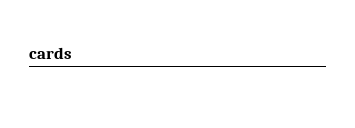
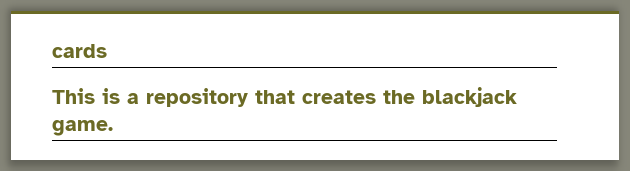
+ This is a repository that creates the blackjack game.

